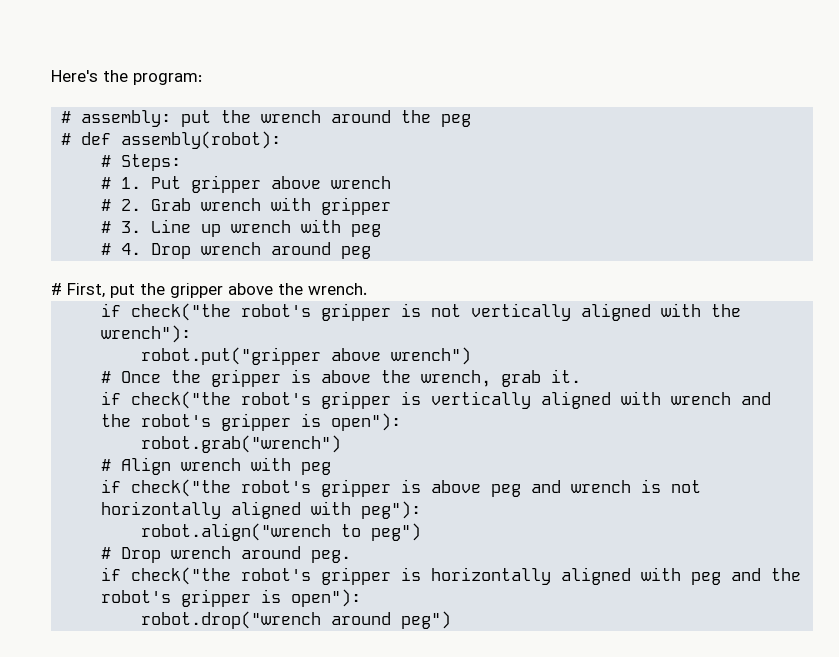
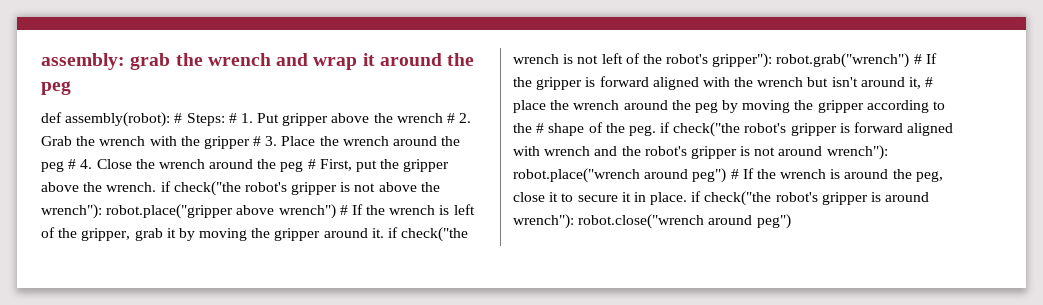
- Here's the program:
- # assembly: put the wrench around the peg
- # def assembly(robot):
- # Steps:
- # 1. Put gripper above wrench
- # 2. Grab wrench with gripper
- # 3. Line up wrench with peg
- # 4. Drop wrench around peg
- # First, put the gripper above the wrench.
- if check("the robot's gripper is not vertically aligned with the wrench"):
- robot.put("gripper above wrench")
- # Once the gripper is above the wrench, grab it.
- if check("the robot's gripper is vertically aligned with wrench and the robot's gripper is open"):
- robot.grab("wrench")
- # Align wrench with peg
- if check("the robot's gripper is above peg and wrench is not horizontally aligned with peg"):
- robot.align("wrench to peg")
- # Drop wrench around peg.
- if check("the robot's gripper is horizontally aligned with peg and the robot's gripper is open"):
- robot.drop("wrench around peg")
+ assembly: grab the wrench and wrap it around the peg
+ def assembly(robot): # Steps: # 1. Put gripper above the wrench # 2. Grab the wrench with the gripper # 3. Place the wrench around the peg # 4. Close the wrench around the peg # First, put the gripper above the wrench. if check("the robot's gripper is not above the wrench"): robot.place("gripper above wrench") # If the wrench is left of the gripper, grab it by moving the gripper around it. if check("the wrench is not left of the robot's gripper"): robot.grab("wrench") # If the gripper is forward aligned with the wrench but isn't around it, # place the wrench around the peg by moving the gripper according to the # shape of the peg. if check("the robot's gripper is forward aligned with wrench and the robot's gripper is not around wrench"): robot.place("wrench around peg") # If the wrench is around the peg, close it to secure it in place. if check("the robot's gripper is around wrench"): robot.close("wrench around peg")

